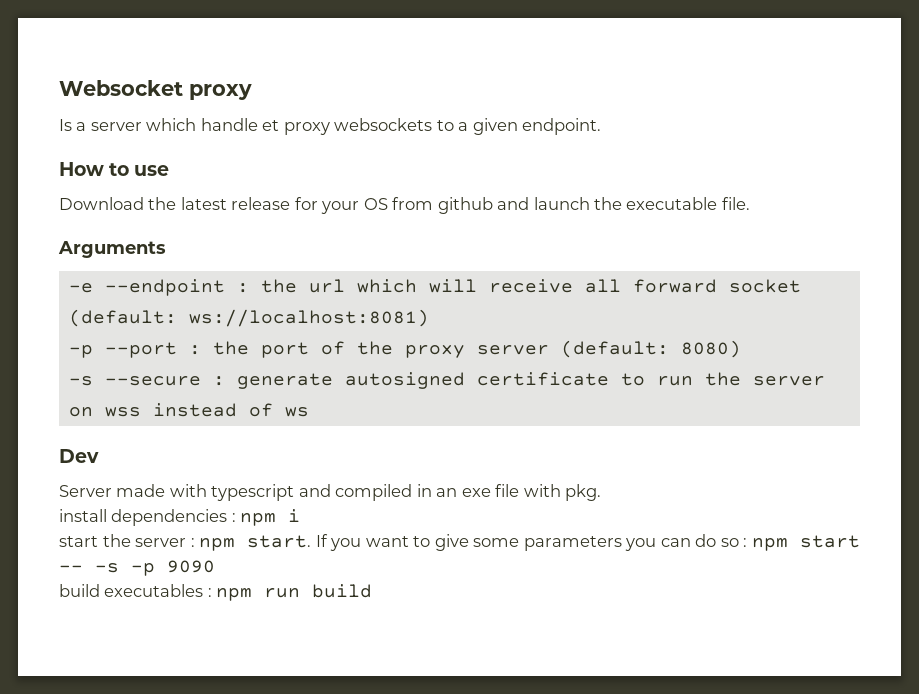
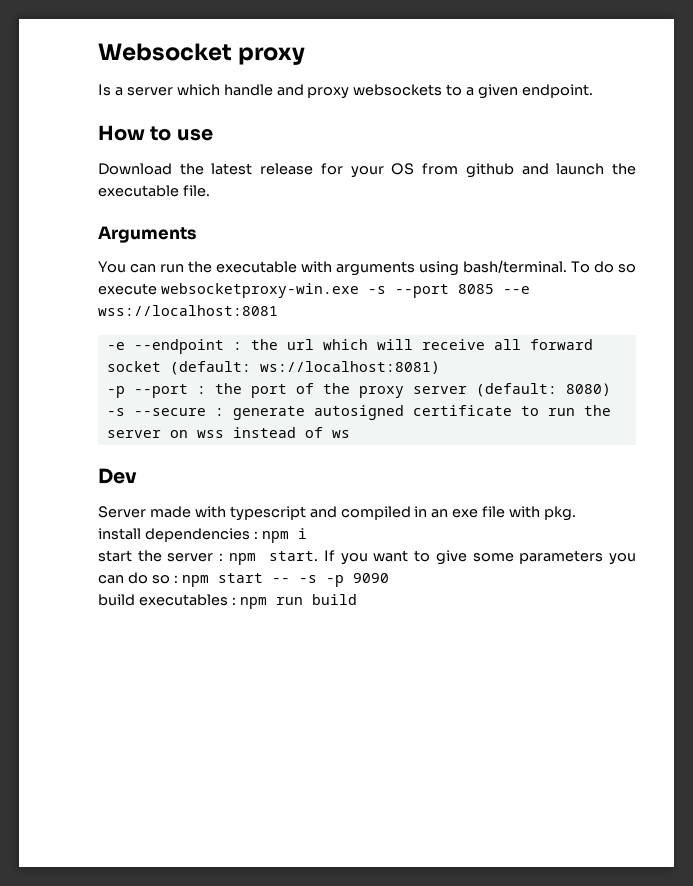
- Is a server which handle et proxy websockets to a given endpoint.
+ Is a server which handle and proxy websockets to a given endpoint.
+ You can run the executable with arguments using bash/terminal. To do so execute websocketproxy-win.exe -s --port 8085 --e wss://localhost:8081

